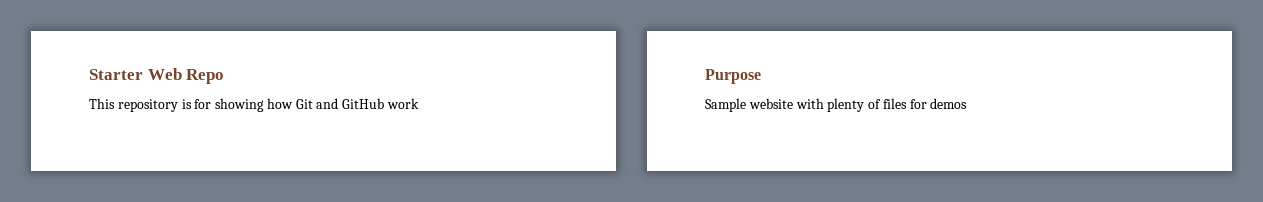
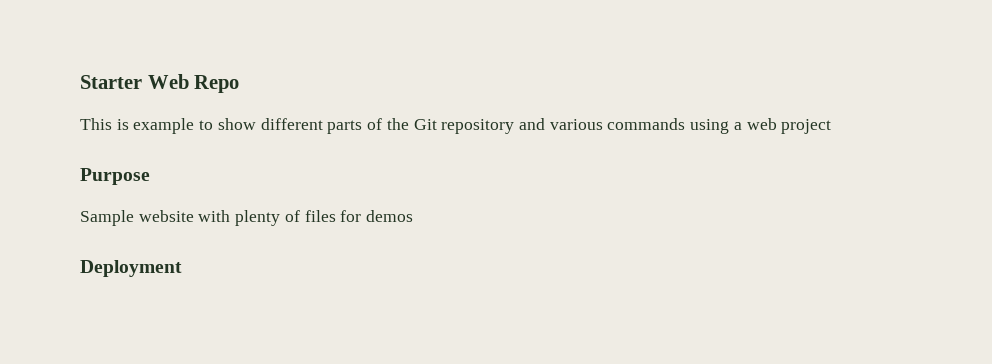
- This repository is for showing how Git and GitHub work
+ This is example to show different parts of the Git repository and various commands using a web project
+ Deployment

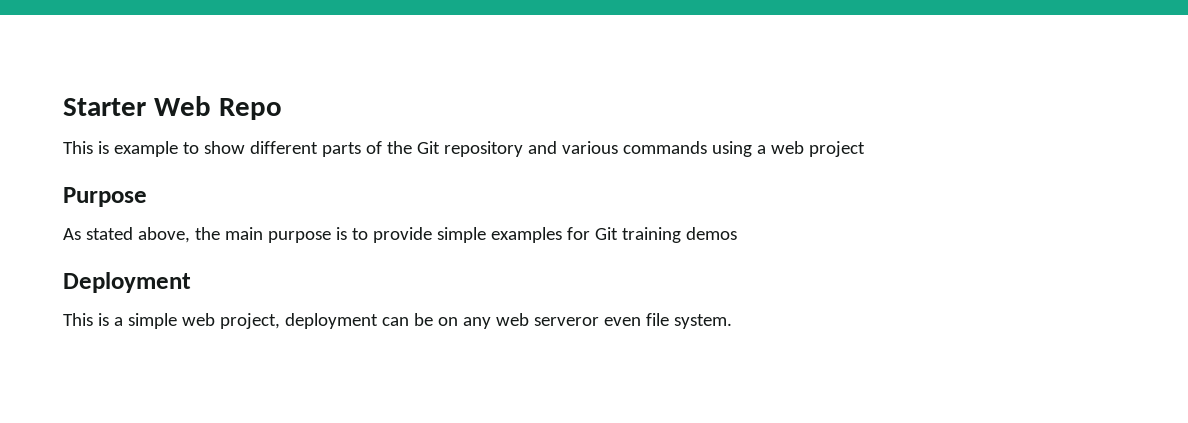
- Sample website with plenty of files for demos
+ As stated above, the main purpose is to provide simple examples for Git training demos
  Deployment
+ This is a simple web project, deployment can be on any web serveror even file system.

